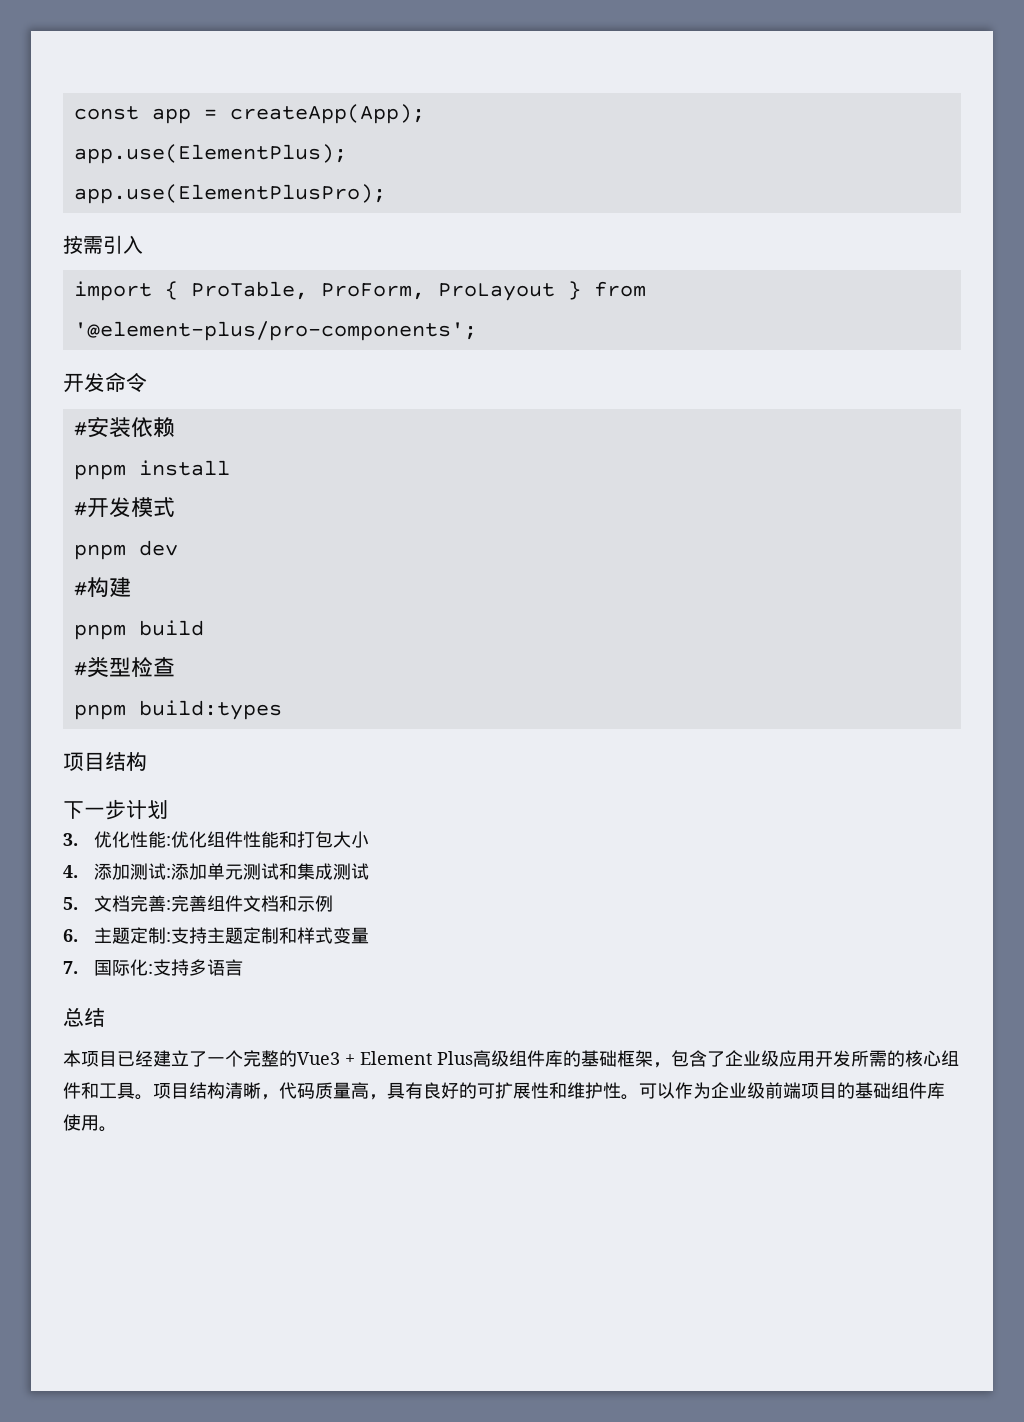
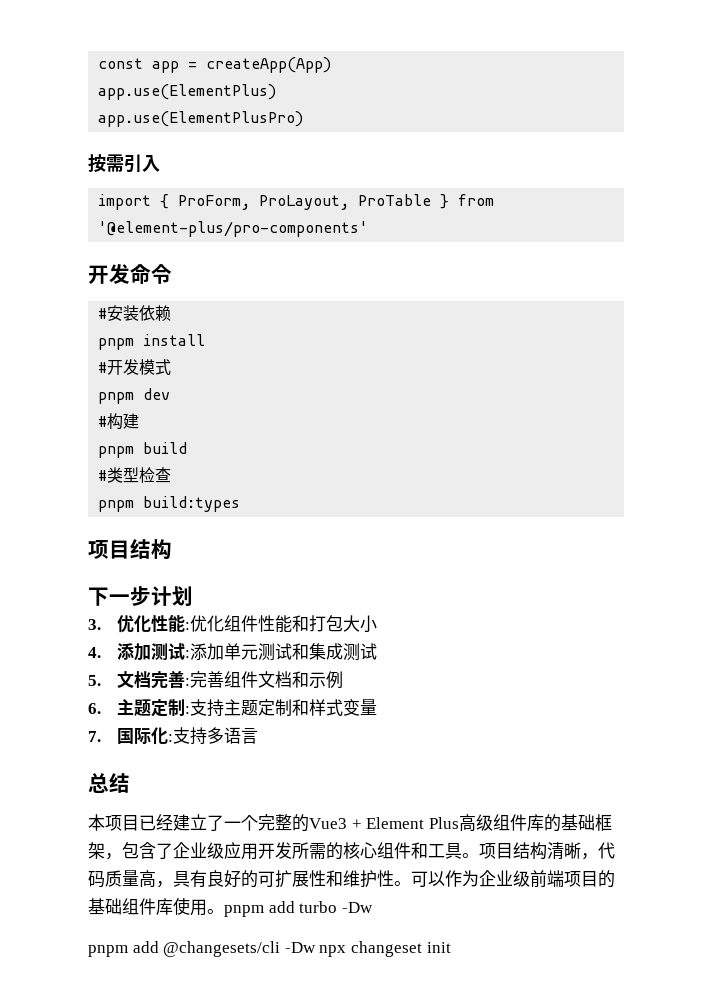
- const app = createApp(App);
- app.use(ElementPlus);
- app.use(ElementPlusPro);
+ const app = createApp(App)
+ app.use(ElementPlus)
+ app.use(ElementPlusPro)
- import { ProTable, ProForm, ProLayout } from '@element-plus/pro-components';
+ import { ProForm, ProLayout, ProTable } from '@element-plus/pro-components'
- 可以作为企业级前端项目的基础组件库使用。
+ 可以作为企业级前端项目的基础组件库使用。pnpm add turbo -Dw
+ pnpm add @changesets/cli -Dw npx changeset init

